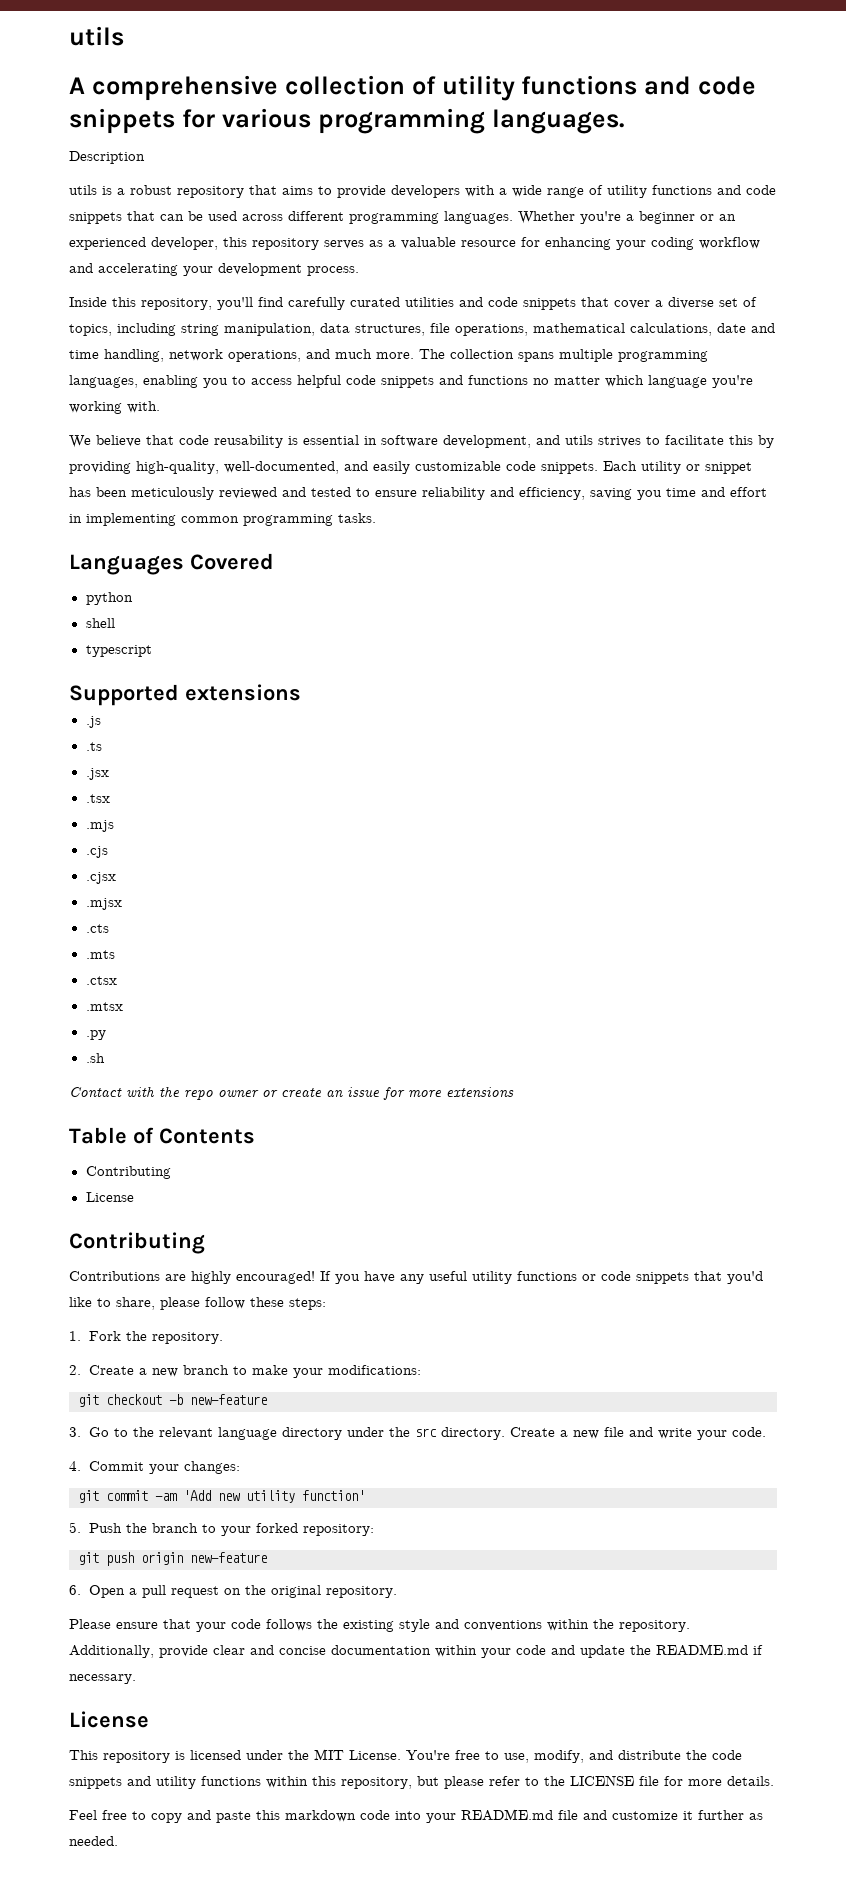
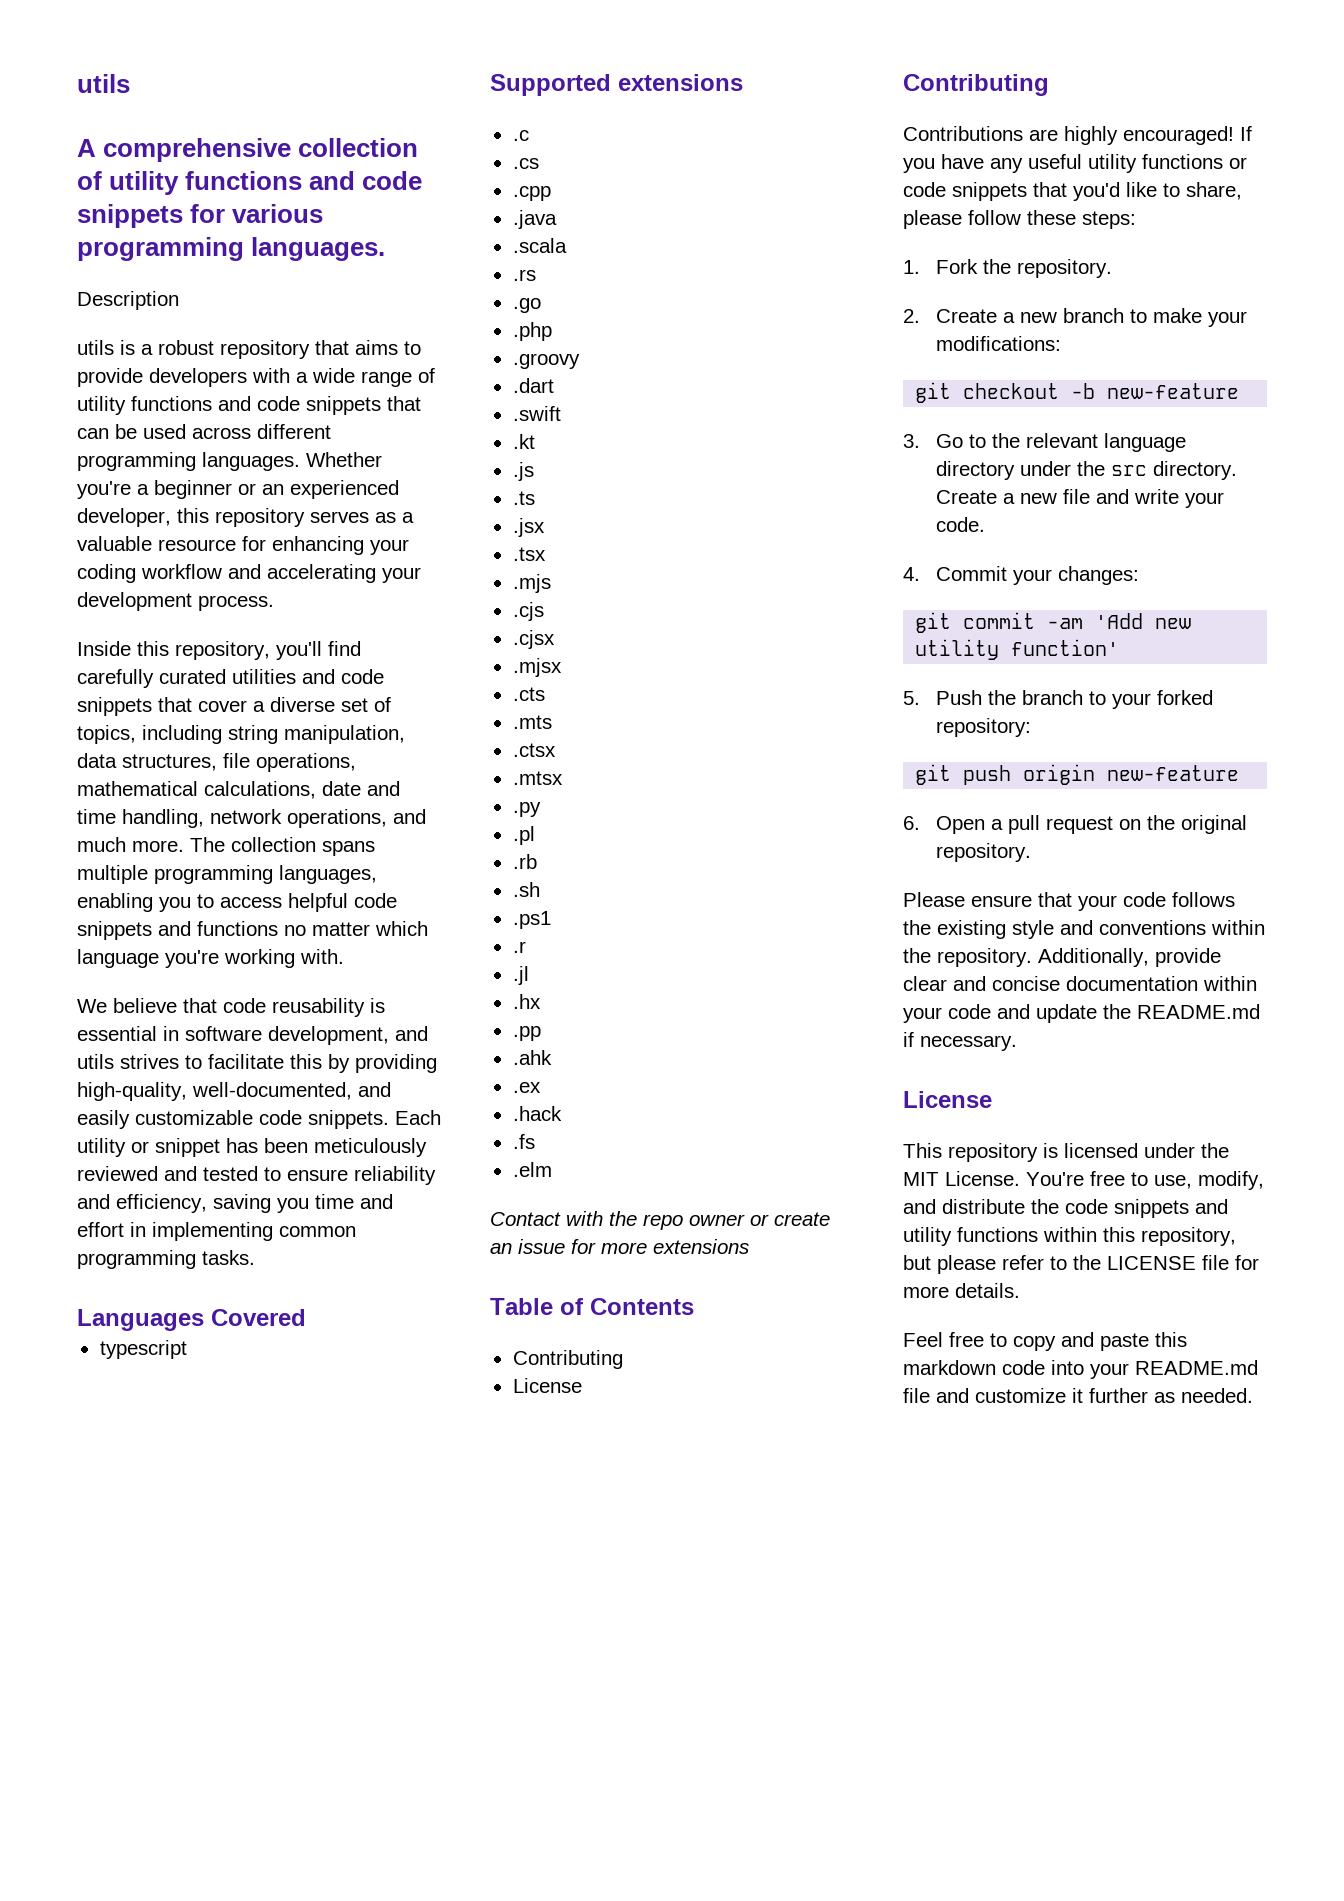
- python
- shell
+ .c
+ .cs
+ .cpp
+ .java
+ .scala
+ .rs
+ .go
+ .php
+ .groovy
+ .dart
+ .swift
+ .kt
+ .pl
+ .rb
+ .ps1
+ .r
+ .jl
+ .hx
+ .pp
+ .ahk
+ .ex
+ .hack
+ .fs
+ .elm

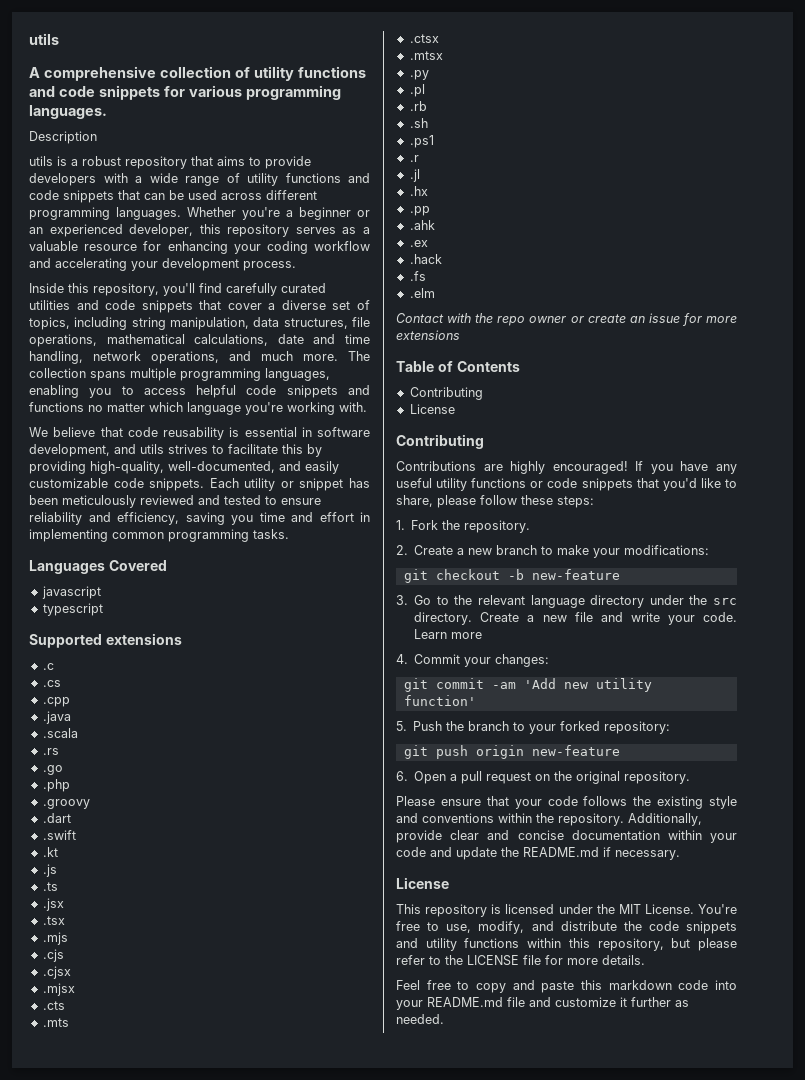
+ javascript
+ Learn more

